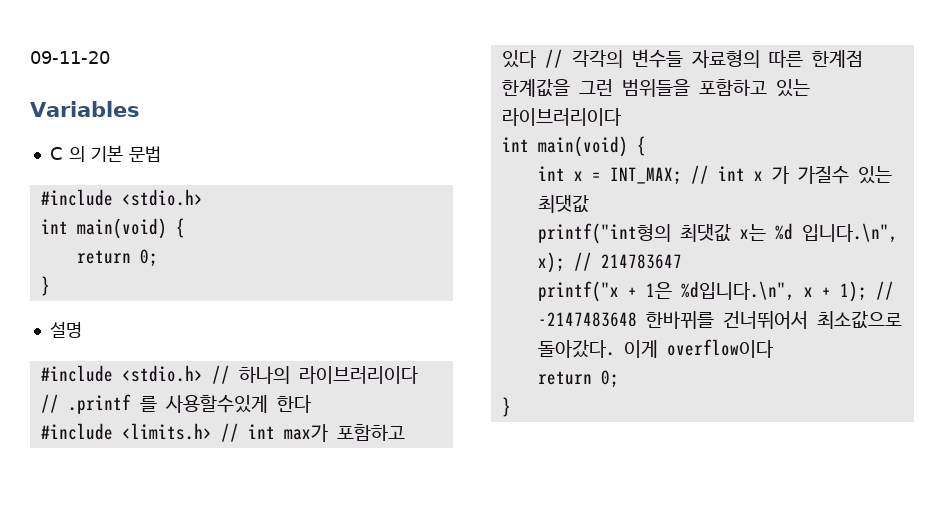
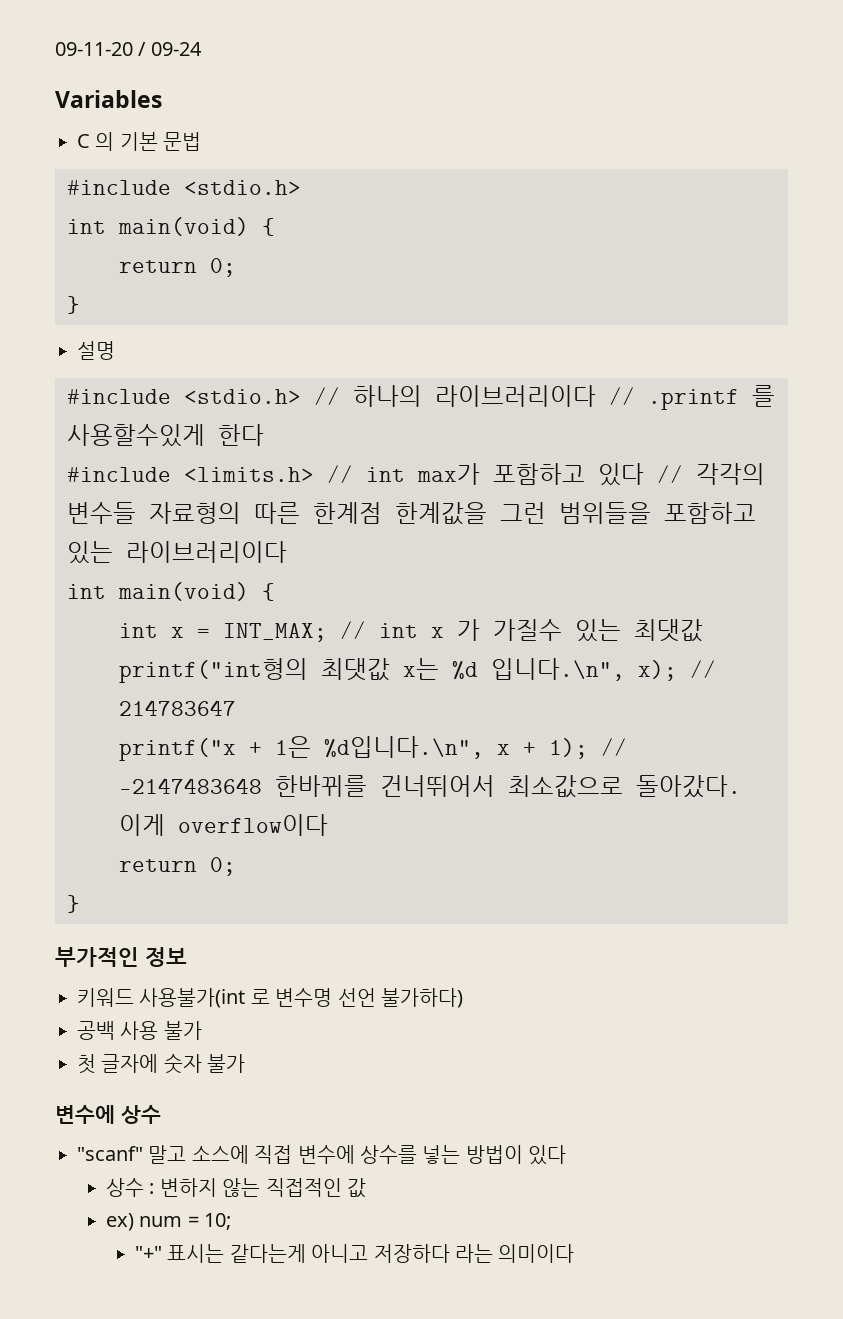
- 09-11-20
+ 09-11-20 / 09-24
+ 부가적인 정보
+ 키워드 사용불가(int 로 변수명 선언 불가하다)
+ 공백 사용 불가
+ 첫 글자에 숫자 불가
+ 변수에 상수
+ "scanf" 말고 소스에 직접 변수에 상수를 넣는 방법이 있다
+ 상수 : 변하지 않는 직접적인 값
+ ex) num = 10;
+ "+" 표시는 같다는게 아니고 저장하다 라는 의미이다

